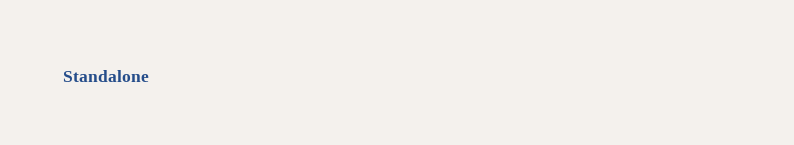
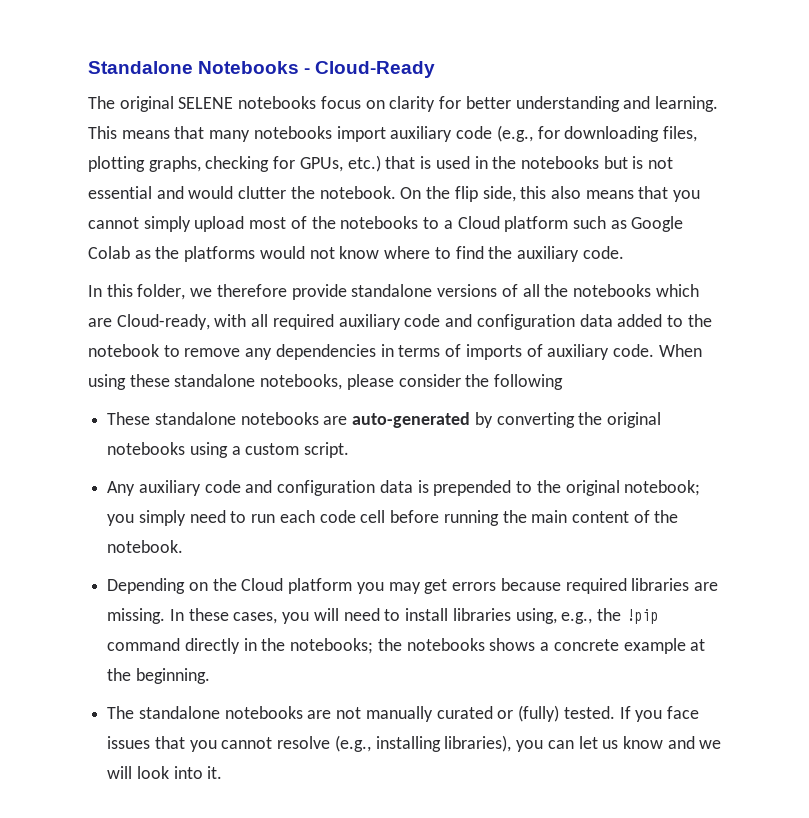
- Standalone
+ Standalone Notebooks - Cloud-Ready
+ The original SELENE notebooks focus on clarity for better understanding and learning. This means that many notebooks import auxiliary code (e.g., for downloading files, plotting graphs, checking for GPUs, etc.) that is used in the notebooks but is not essential and would clutter the notebook. On the flip side, this also means that you cannot simply upload most of the notebooks to a Cloud platform such as Google Colab as the platforms would not know where to find the auxiliary code.
+ In this folder, we therefore provide standalone versions of all the notebooks which are Cloud-ready, with all required auxiliary code and configuration data added to the notebook to remove any dependencies in terms of imports of auxiliary code. When using these standalone notebooks, please consider the following
+ These standalone notebooks are auto-generated by converting the original notebooks using a custom script.
+ Any auxiliary code and configuration data is prepended to the original notebook; you simply need to run each code cell before running the main content of the notebook.
+ Depending on the Cloud platform you may get errors because required libraries are missing. In these cases, you will need to install libraries using, e.g., the !pip command directly in the notebooks; the notebooks shows a concrete example at the beginning.
+ The standalone notebooks are not manually curated or (fully) tested. If you face issues that you cannot resolve (e.g., installing libraries), you can let us know and we will look into it.

